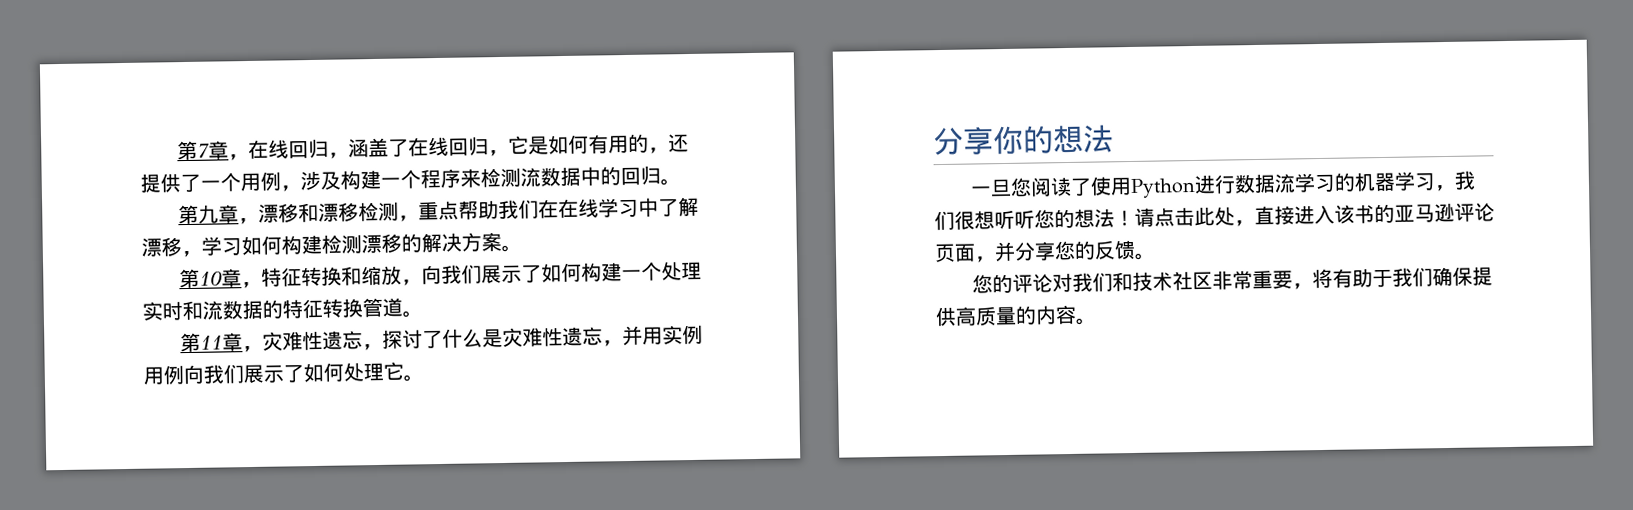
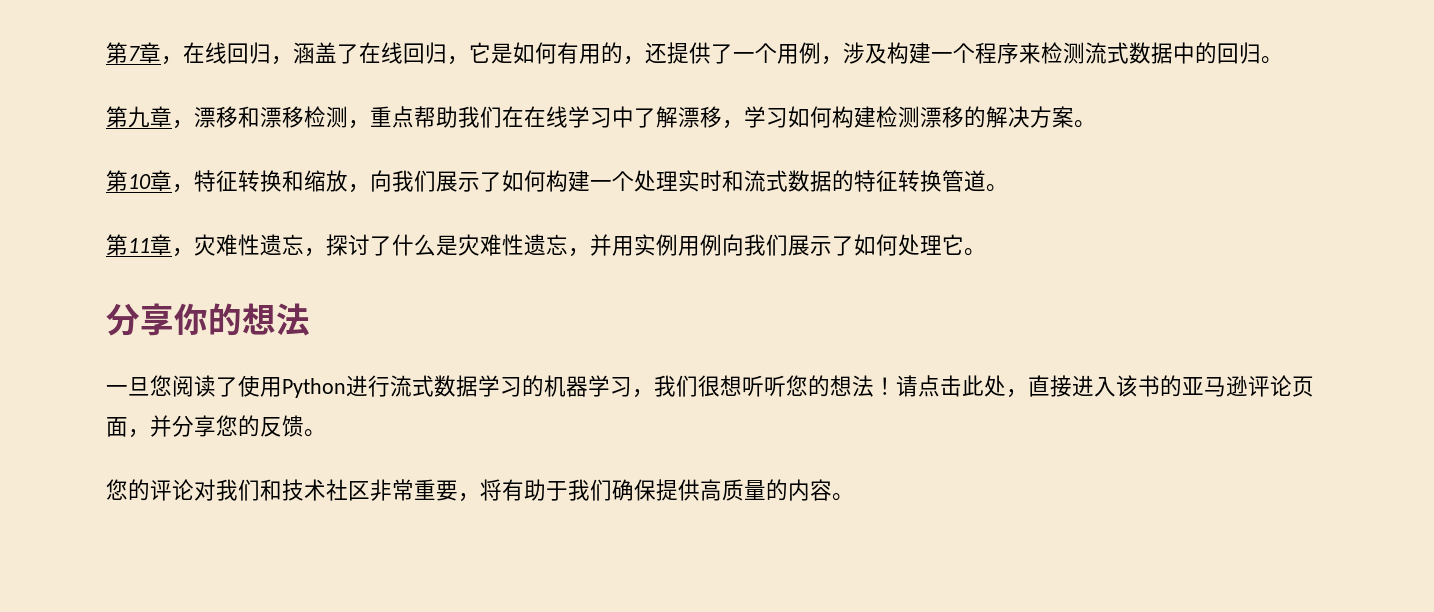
- 第7章，在线回归，涵盖了在线回归，它是如何有用的，还提供了一个用例，涉及构建一个程序来检测流数据中的回归。
+ 第7章，在线回归，涵盖了在线回归，它是如何有用的，还提供了一个用例，涉及构建一个程序来检测流式数据中的回归。
- 第10章，特征转换和缩放，向我们展示了如何构建一个处理实时和流数据的特征转换管道。
+ 第10章，特征转换和缩放，向我们展示了如何构建一个处理实时和流式数据的特征转换管道。
- 一旦您阅读了使用Python进行数据流学习的机器学习，我们很想听听您的想法！
+ 一旦您阅读了使用Python进行流式数据学习的机器学习，我们很想听听您的想法！

